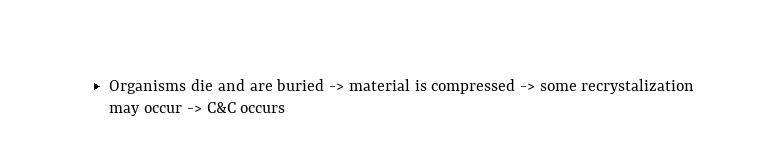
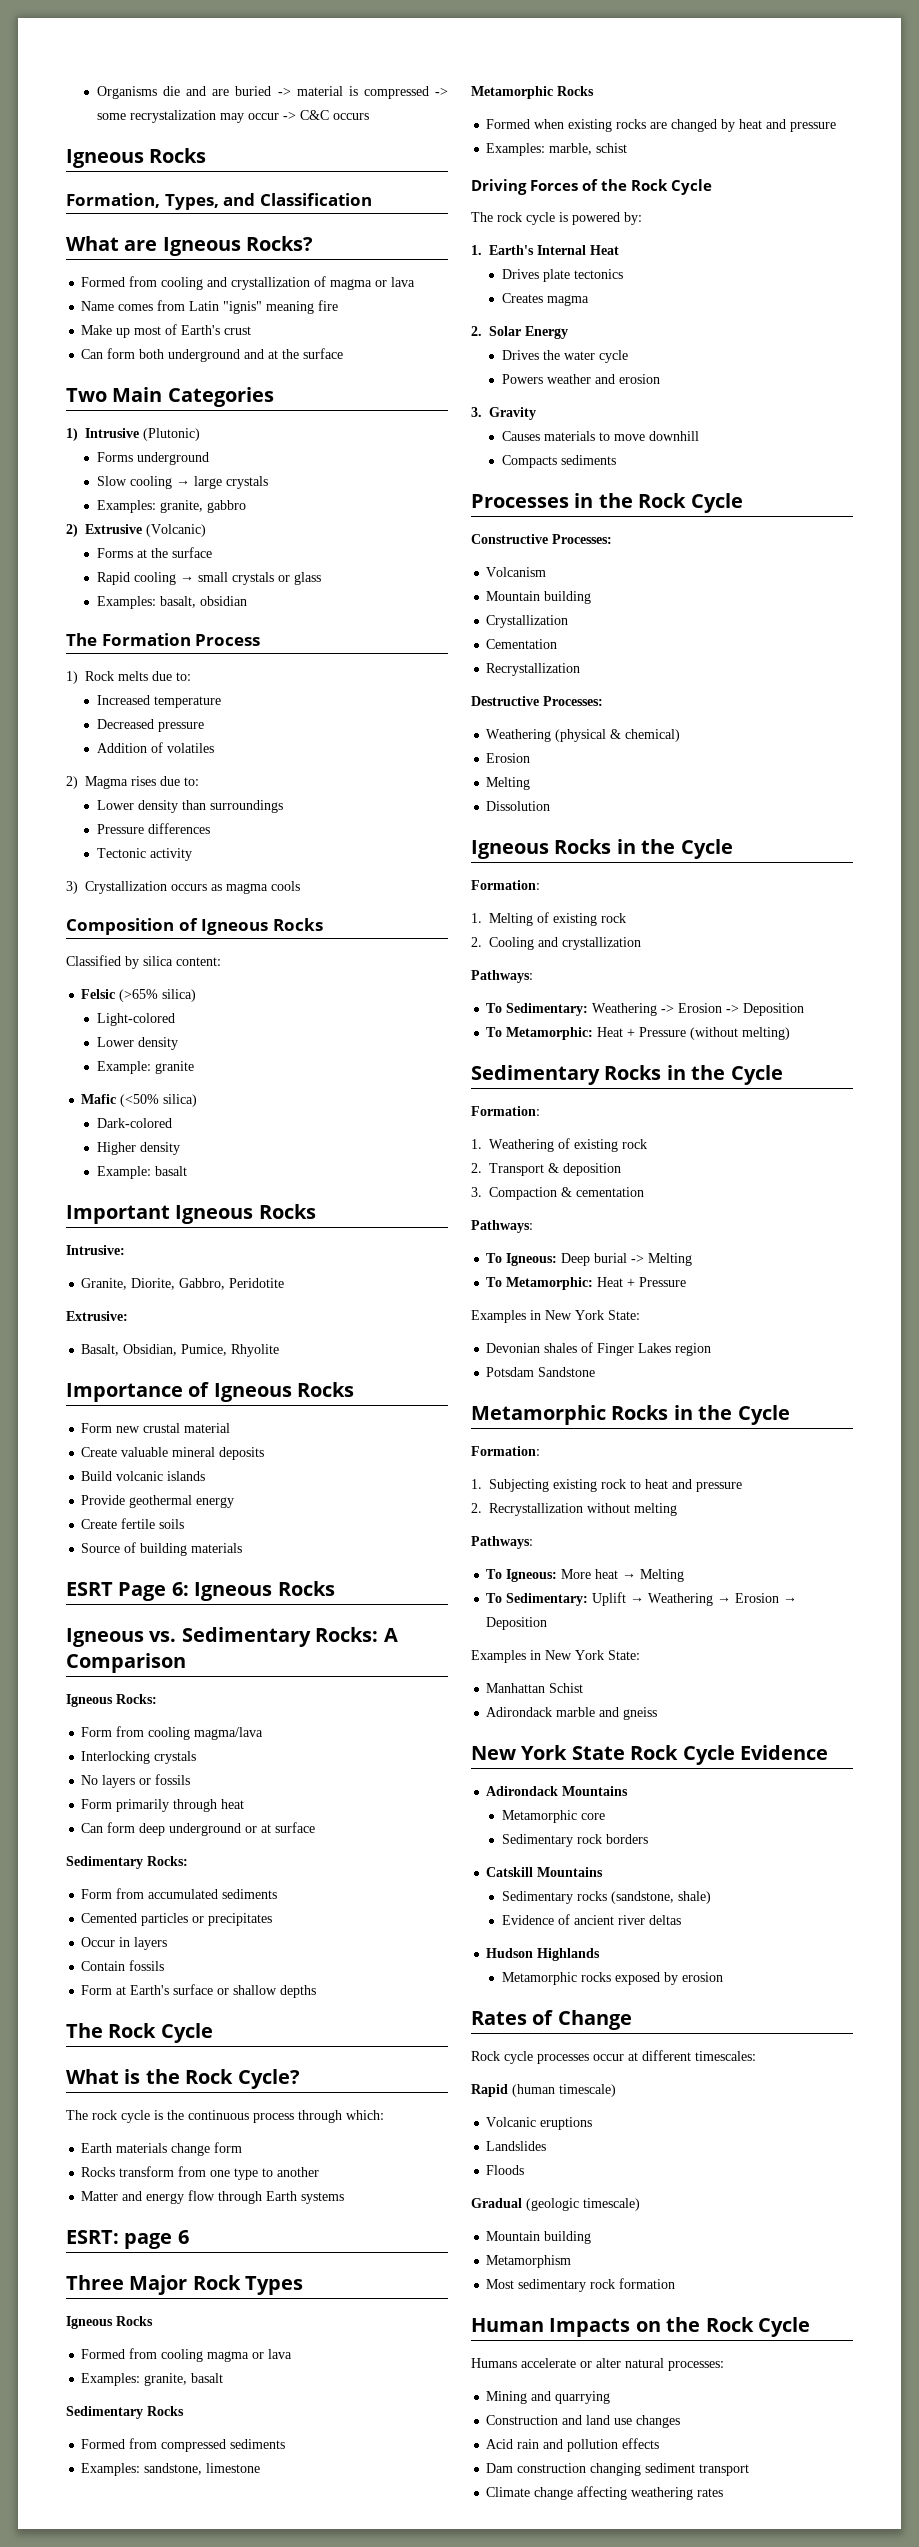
  Organisms die and are buried -> material is compressed -> some recrystalization may occur -> C&C occurs
+ Igneous Rocks
+ Formation, Types, and Classification
+ What are Igneous Rocks?
+ Formed from cooling and crystallization of magma or lava
+ Name comes from Latin "ignis" meaning fire
+ Make up most of Earth's crust
+ Can form both underground and at the surface
+ Two Main Categories
+ 1) Intrusive (Plutonic)
+ Forms underground
+ Slow cooling → large crystals
+ Examples: granite, gabbro
+ 2) Extrusive (Volcanic)
+ Forms at the surface
+ Rapid cooling → small crystals or glass
+ Examples: basalt, obsidian
+ The Formation Process
+ 1) Rock melts due to:
+ Increased temperature
+ Decreased pressure
+ Addition of volatiles
+ 2) Magma rises due to:
+ Lower density than surroundings
+ Pressure differences
+ Tectonic activity
+ 3) Crystallization occurs as magma cools
+ Composition of Igneous Rocks
+ Classified by silica content:
+ Felsic (>65% silica)
+ Light-colored
+ Lower density
+ Example: granite
+ Mafic (<50% silica)
+ Dark-colored
+ Higher density
+ Example: basalt
+ Important Igneous Rocks
+ Intrusive:
+ Granite, Diorite, Gabbro, Peridotite
+ Extrusive:
+ Basalt, Obsidian, Pumice, Rhyolite
+ Importance of Igneous Rocks
+ Form new crustal material
+ Create valuable mineral deposits
+ Build volcanic islands
+ Provide geothermal energy
+ Create fertile soils
+ Source of building materials
+ ESRT Page 6: Igneous Rocks
+ Igneous vs. Sedimentary Rocks: A Comparison
+ Igneous Rocks:
+ Form from cooling magma/lava
+ Interlocking crystals
+ No layers or fossils
+ Form primarily through heat
+ Can form deep underground or at surface
+ Sedimentary Rocks:
+ Form from accumulated sediments
+ Cemented particles or precipitates
+ Occur in layers
+ Contain fossils
+ Form at Earth's surface or shallow depths
+ The Rock Cycle
+ What is the Rock Cycle?
+ The rock cycle is the continuous process through which:
+ Earth materials change form
+ Rocks transform from one type to another
+ Matter and energy flow through Earth systems
+ ESRT: page 6
+ Three Major Rock Types
+ Igneous Rocks
+ Formed from cooling magma or lava
+ Examples: granite, basalt
+ Sedimentary Rocks
+ Formed from compressed sediments
+ Examples: sandstone, limestone
+ Metamorphic Rocks
+ Formed when existing rocks are changed by heat and pressure
+ Examples: marble, schist
+ Driving Forces of the Rock Cycle
+ The rock cycle is powered by:
+ 1. Earth's Internal Heat
+ Drives plate tectonics
+ Creates magma
+ 2. Solar Energy
+ Drives the water cycle
+ Powers weather and erosion
+ 3. Gravity
+ Causes materials to move downhill
+ Compacts sediments
+ Processes in the Rock Cycle
+ Constructive Processes:
+ Volcanism
+ Mountain building
+ Crystallization
+ Cementation
+ Recrystallization
+ Destructive Processes:
+ Weathering (physical & chemical)
+ Erosion
+ Melting
+ Dissolution
+ Igneous Rocks in the Cycle
+ Formation:
+ 1. Melting of existing rock
+ 2. Cooling and crystallization
+ Pathways:
+ To Sedimentary: Weathering -> Erosion -> Deposition
+ To Metamorphic: Heat + Pressure (without melting)
+ Sedimentary Rocks in the Cycle
+ Formation:
+ 1. Weathering of existing rock
+ 2. Transport & deposition
+ 3. Compaction & cementation
+ Pathways:
+ To Igneous: Deep burial -> Melting
+ To Metamorphic: Heat + Pressure
+ Examples in New York State:
+ Devonian shales of Finger Lakes region
+ Potsdam Sandstone
+ Metamorphic Rocks in the Cycle
+ Formation:
+ 1. Subjecting existing rock to heat and pressure
+ 2. Recrystallization without melting
+ Pathways:
+ To Igneous: More heat → Melting
+ To Sedimentary: Uplift → Weathering → Erosion → Deposition
+ Examples in New York State:
+ Manhattan Schist
+ Adirondack marble and gneiss
+ New York State Rock Cycle Evidence
+ Adirondack Mountains
+ Metamorphic core
+ Sedimentary rock borders
+ Catskill Mountains
+ Sedimentary rocks (sandstone, shale)
+ Evidence of ancient river deltas
+ Hudson Highlands
+ Metamorphic rocks exposed by erosion
+ Rates of Change
+ Rock cycle processes occur at different timescales:
+ Rapid (human timescale)
+ Volcanic eruptions
+ Landslides
+ Floods
+ Gradual (geologic timescale)
+ Mountain building
+ Metamorphism
+ Most sedimentary rock formation
+ Human Impacts on the Rock Cycle
+ Humans accelerate or alter natural processes:
+ Mining and quarrying
+ Construction and land use changes
+ Acid rain and pollution effects
+ Dam construction changing sediment transport
+ Climate change affecting weathering rates

